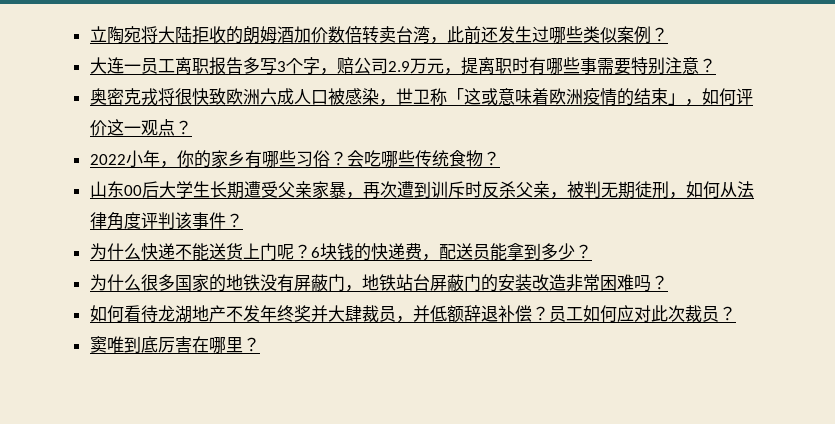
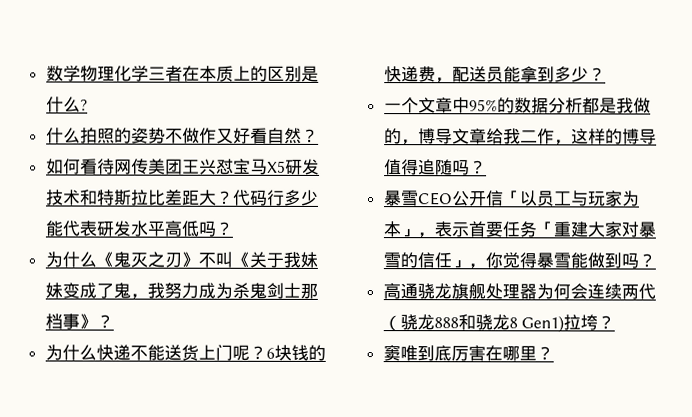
- 立陶宛将大陆拒收的朗姆酒加价数倍转卖台湾，此前还发生过哪些类似案例？
- 大连一员工离职报告多写3个字，赔公司2.9万元，提离职时有哪些事需要特别注意？
- 奥密克戎将很快致欧洲六成人口被感染，世卫称「这或意味着欧洲疫情的结束」，如何评价这一观点？
- 2022小年，你的家乡有哪些习俗？会吃哪些传统食物？
- 山东00后大学生长期遭受父亲家暴，再次遭到训斥时反杀父亲，被判无期徒刑，如何从法律角度评判该事件？
+ 数学物理化学三者在本质上的区别是什么?
+ 什么拍照的姿势不做作又好看自然？
+ 如何看待网传美团王兴怼宝马X5研发技术和特斯拉比差距大？代码行多少能代表研发水平高低吗？
+ 为什么《鬼灭之刃》不叫《关于我妹妹变成了鬼，我努力成为杀鬼剑士那档事》？
- 为什么很多国家的地铁没有屏蔽门，地铁站台屏蔽门的安装改造非常困难吗？
- 如何看待龙湖地产不发年终奖并大肆裁员，并低额辞退补偿？员工如何应对此次裁员？
+ 一个文章中95%的数据分析都是我做的，博导文章给我二作，这样的博导值得追随吗？
+ 暴雪CEO公开信「以员工与玩家为本」，表示首要任务「重建大家对暴雪的信任」，你觉得暴雪能做到吗？
+ 高通骁龙旗舰处理器为何会连续两代（骁龙888和骁龙8 Gen1)拉垮？

